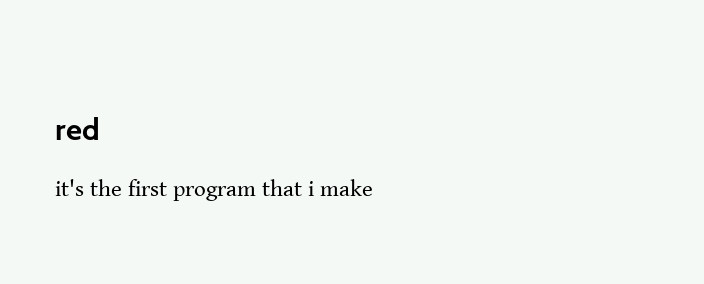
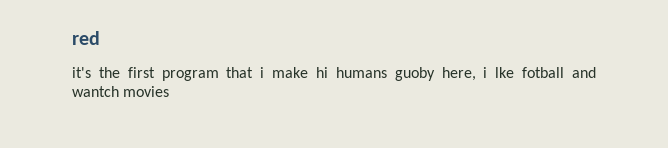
- it's the first program that i make
+ it's the first program that i make hi humans guoby here, i lke fotball and wantch movies

